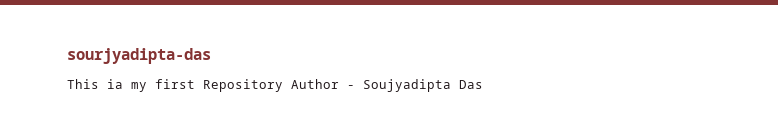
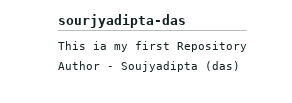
- This ia my first Repository Author - Soujyadipta Das
+ This ia my first Repository
+ Author - Soujyadipta (das)

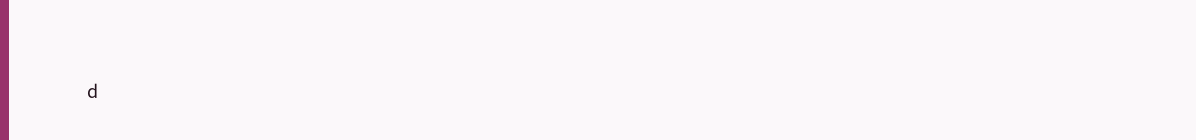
- sourjyadipta-das
- This ia my first Repository
- Author - Soujyadipta (das)
+ d

